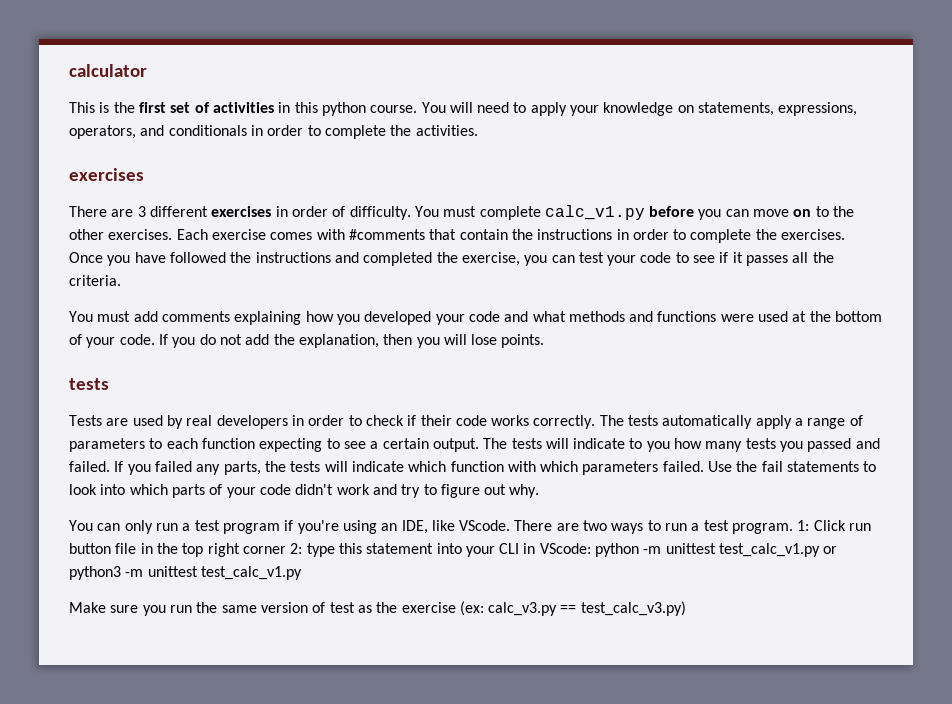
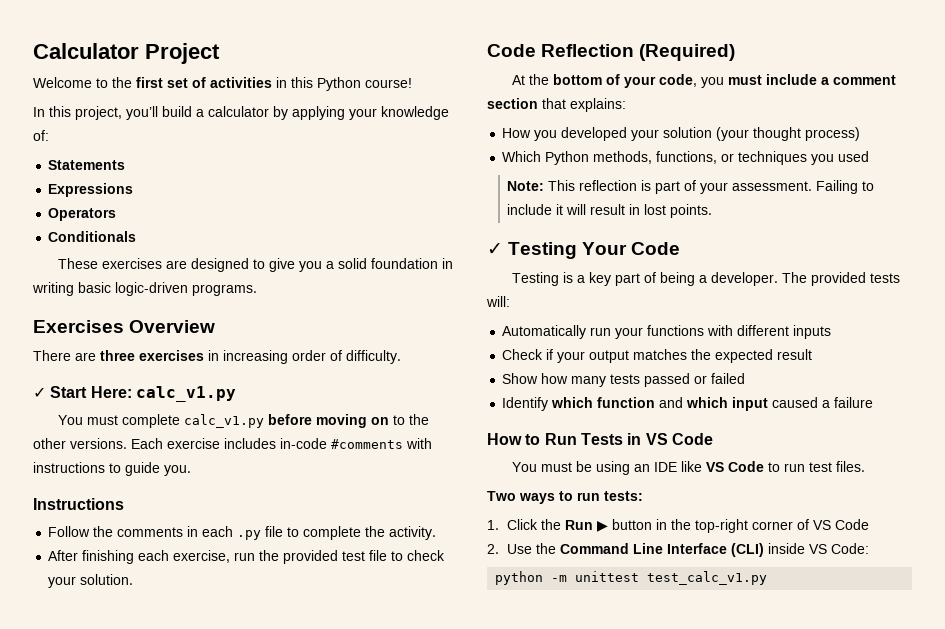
- calculator
- This is the first set of activities in this python course. You will need to apply your knowledge on statements, expressions, operators, and conditionals in order to complete the activities.
- exercises
- There are 3 different exercises in order of difficulty. You must complete calc_v1.py before you can move on to the other exercises.
+ Calculator Project
+ Welcome to the first set of activities in this Python course!
+ In this project, you’ll build a calculator by applying your knowledge of:
+ Statements
+ Expressions
+ Operators
+ Conditionals
+ These exercises are designed to give you a solid foundation in writing basic logic-driven programs.
+ Exercises Overview
+ There are three exercises in increasing order of difficulty.
+ ✓ Start Here: calc_v1.py
+ You must complete calc_v1.py before moving on to the other versions.
- Each exercise comes with #comments that contain the instructions in order to complete the exercises. Once you have followed the instructions and completed the exercise, you can test your code to see if it passes all the criteria.
- You must add comments explaining how you developed your code and what methods and functions were used at the bottom of your code. If you do not add the explanation, then you will lose points.
- tests
- Tests are used by real developers in order to check if their code works correctly. The tests automatically apply a range of parameters to each function expecting to see a certain output. The tests will indicate to you how many tests you passed and failed. If you failed any parts, the tests will indicate which function with which parameters failed. Use the fail statements to look into which parts of your code didn't work and try to figure out why.
- You can only run a test program if you're using an IDE, like VScode. There are two ways to run a test program. 1: Click run button file in the top right corner 2: type this statement into your CLI in VScode: python -m unittest test_calc_v1.py or python3 -m unittest test_calc_v1.py
- Make sure you run the same version of test as the exercise (ex: calc_v3.py == test_calc_v3.py)
+ Each exercise includes in-code #comments with instructions to guide you.
+ Instructions
+ Follow the comments in each .py file to complete the activity.
+ After finishing each exercise, run the provided test file to check your solution.
+ Code Reflection (Required)
+ At the bottom of your code, you must include a comment section that explains:
+ How you developed your solution (your thought process)
+ Which Python methods, functions, or techniques you used
+ Note: This reflection is part of your assessment. Failing to include it will result in lost points.
+ ✓ Testing Your Code
+ Testing is a key part of being a developer. The provided tests will:
+ Automatically run your functions with different inputs
+ Check if your output matches the expected result
+ Show how many tests passed or failed
+ Identify which function and which input caused a failure
+ How to Run Tests in VS Code
+ You must be using an IDE like VS Code to run test files.
+ Two ways to run tests:
+ 1. Click the Run ▶ button in the top-right corner of VS Code
+ 2. Use the Command Line Interface (CLI) inside VS Code:
+ python -m unittest test_calc_v1.py

